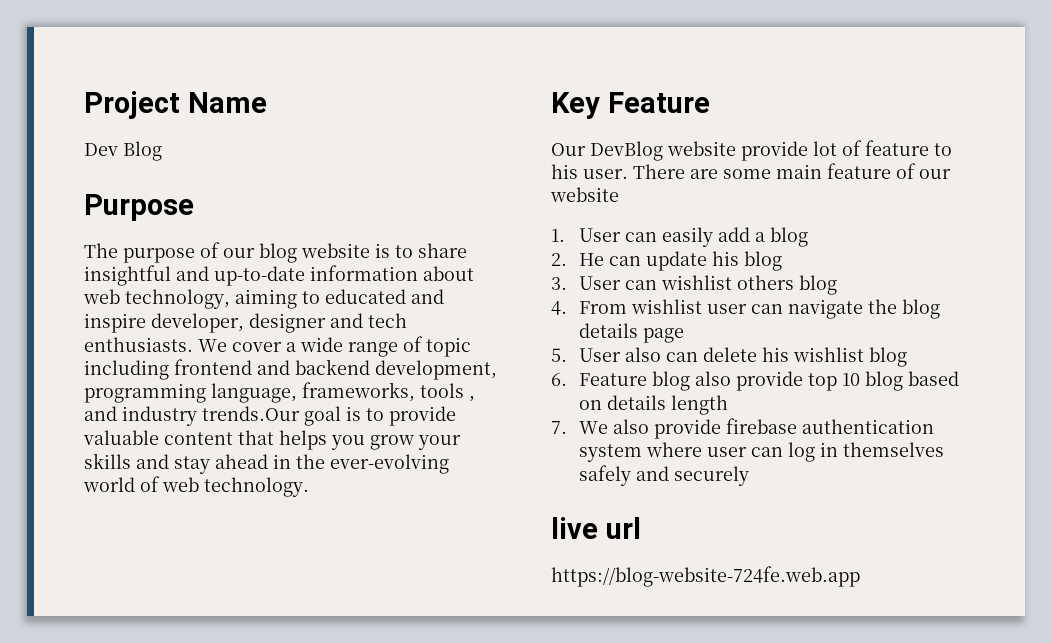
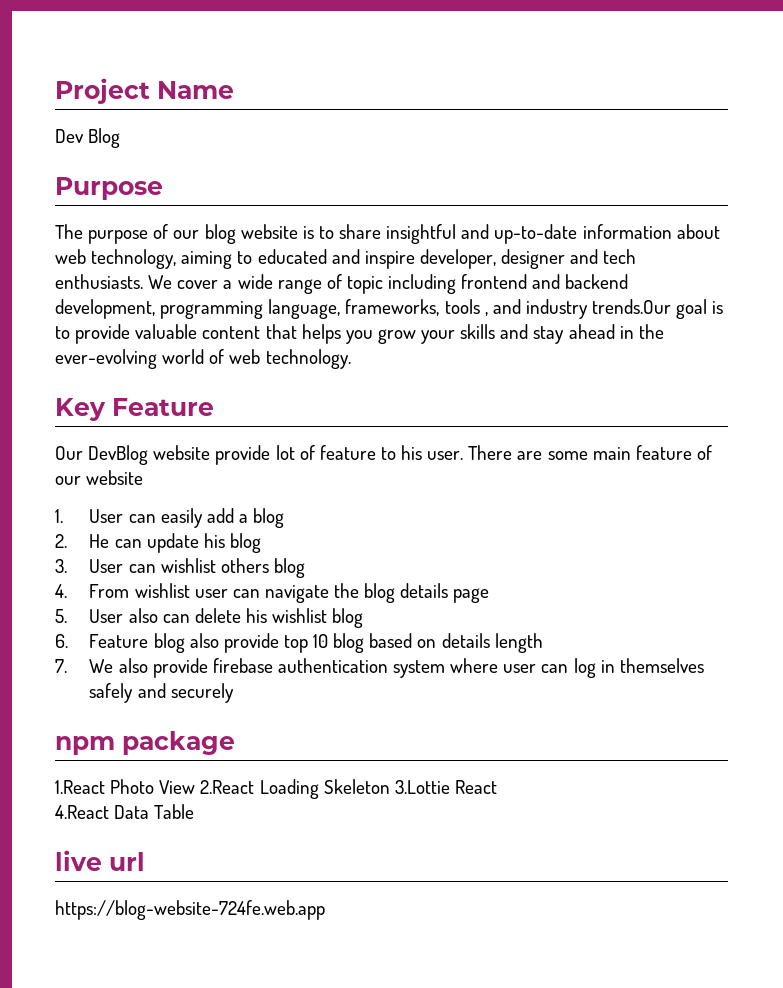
+ npm package
+ 1.React Photo View 2.React Loading Skeleton 3.Lottie React
+ 4.React Data Table

